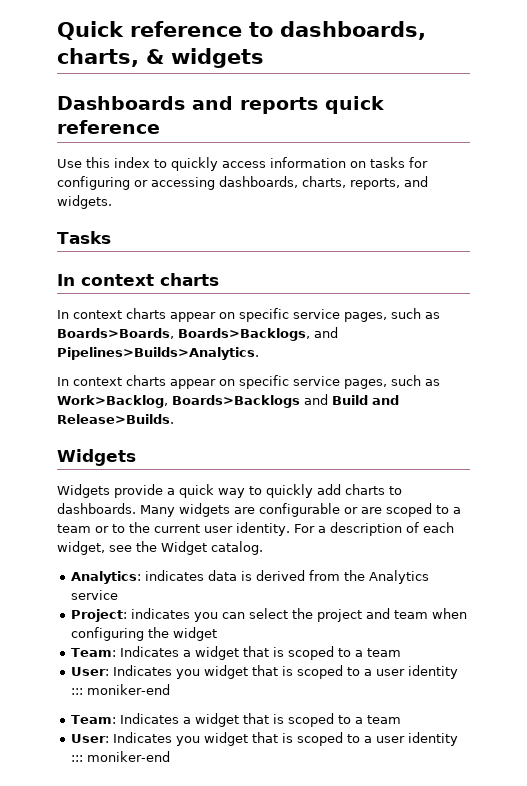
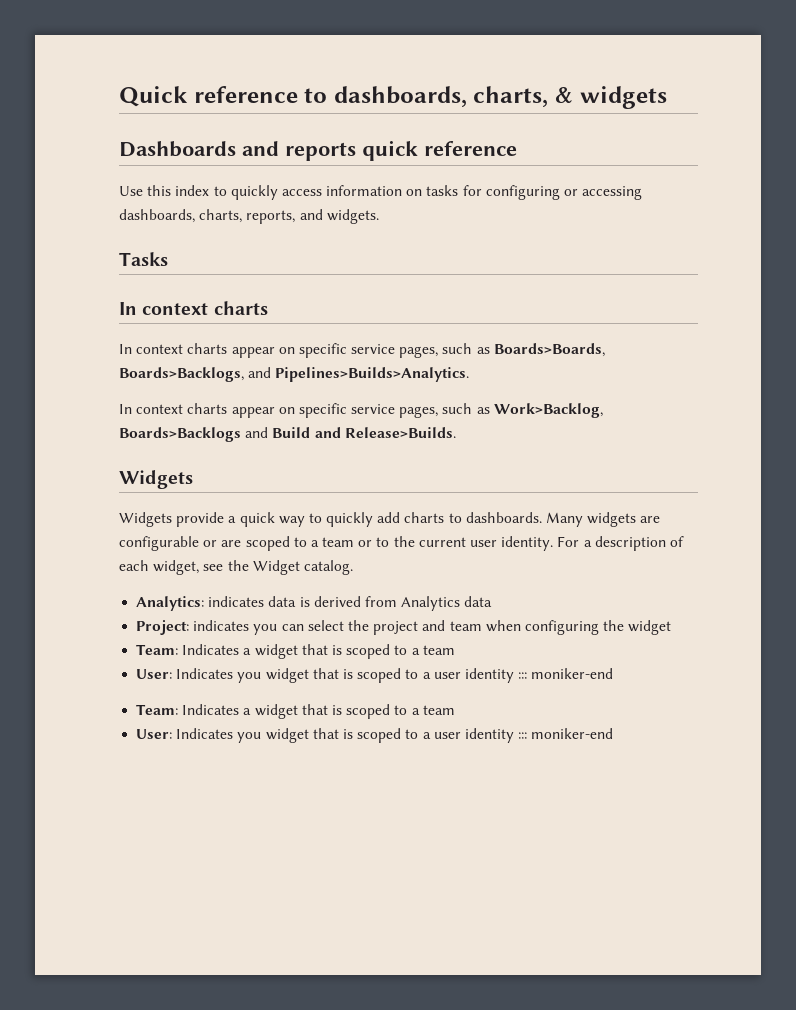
- Analytics: indicates data is derived from the Analytics service
+ Analytics: indicates data is derived from Analytics data

